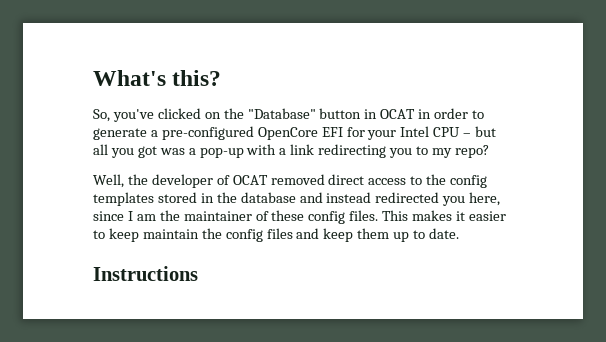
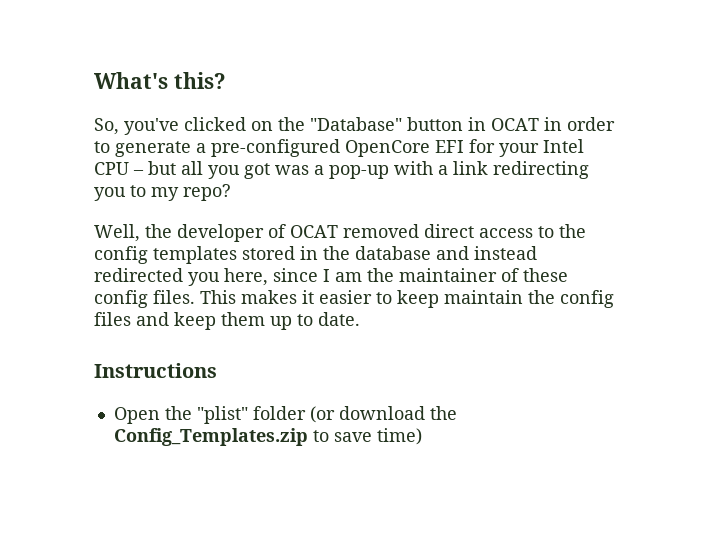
+ Open the "plist" folder (or download the Config_Templates.zip to save time)

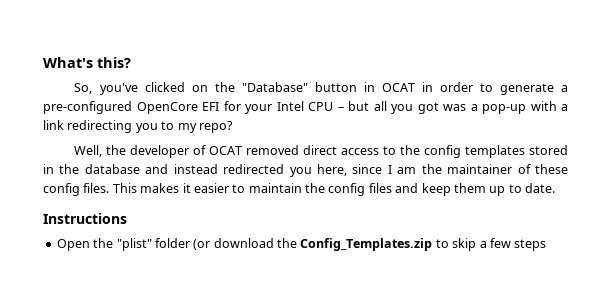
- This makes it easier to keep maintain the config files and keep them up to date.
+ This makes it easier to maintain the config files and keep them up to date.
- Open the "plist" folder (or download the Config_Templates.zip to save time)
+ Open the "plist" folder (or download the Config_Templates.zip to skip a few steps

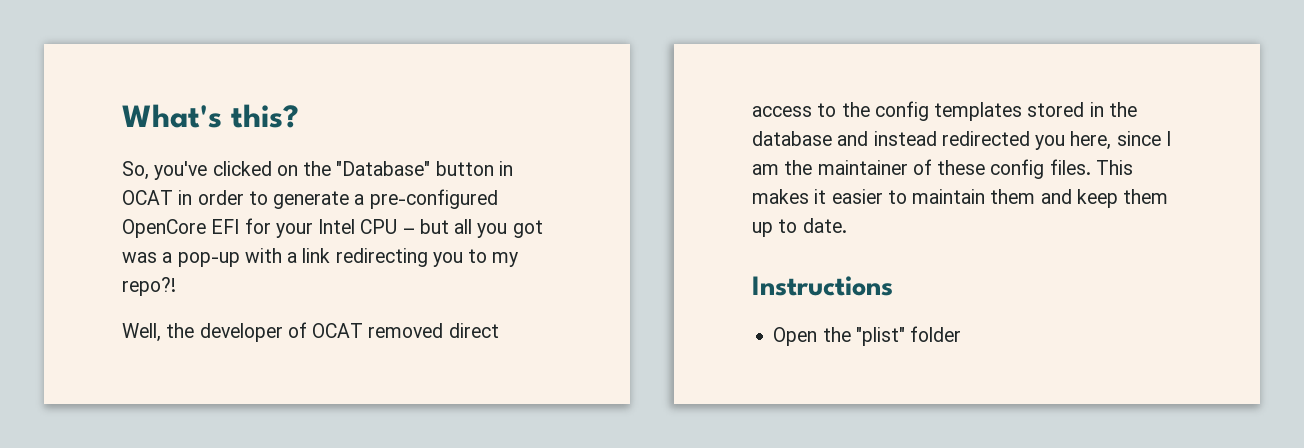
- So, you've clicked on the "Database" button in OCAT in order to generate a pre-configured OpenCore EFI for your Intel CPU – but all you got was a pop-up with a link redirecting you to my repo?
+ So, you've clicked on the "Database" button in OCAT in order to generate a pre-configured OpenCore EFI for your Intel CPU – but all you got was a pop-up with a link redirecting you to my repo?!
- This makes it easier to maintain the config files and keep them up to date.
+ This makes it easier to maintain them and keep them up to date.
- Open the "plist" folder (or download the Config_Templates.zip to skip a few steps
+ Open the "plist" folder

